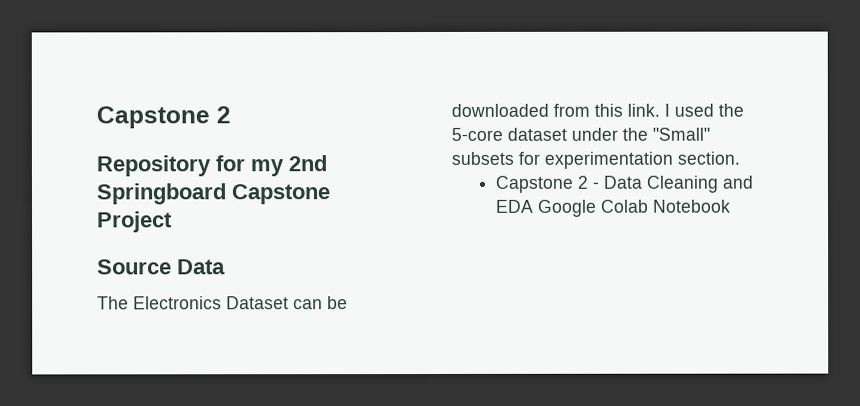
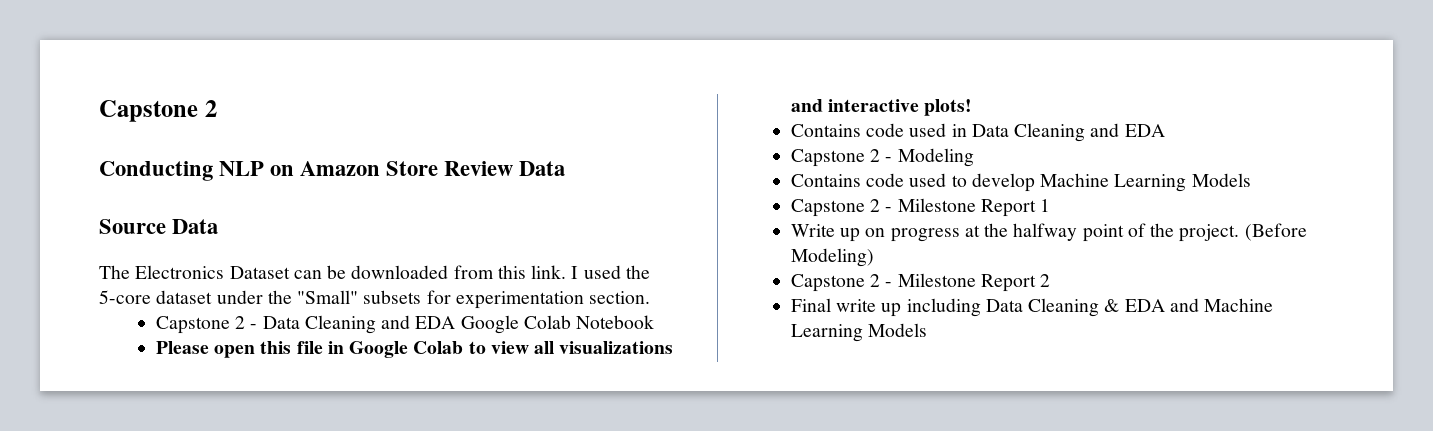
- Repository for my 2nd Springboard Capstone Project
+ Conducting NLP on Amazon Store Review Data
+ Please open this file in Google Colab to view all visualizations and interactive plots!
+ Contains code used in Data Cleaning and EDA
+ Capstone 2 - Modeling
+ Contains code used to develop Machine Learning Models
+ Capstone 2 - Milestone Report 1
+ Write up on progress at the halfway point of the project. (Before Modeling)
+ Capstone 2 - Milestone Report 2
+ Final write up including Data Cleaning & EDA and Machine Learning Models

